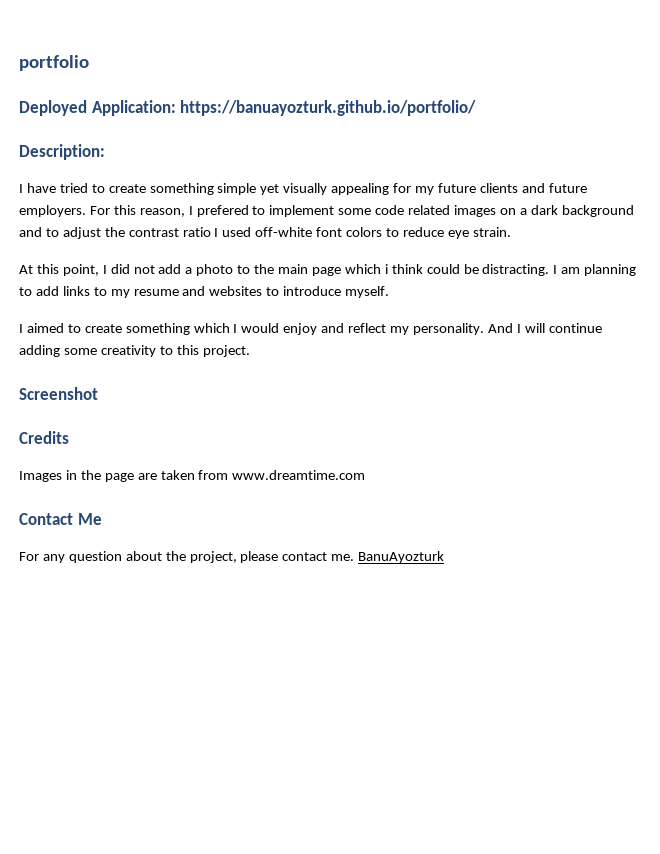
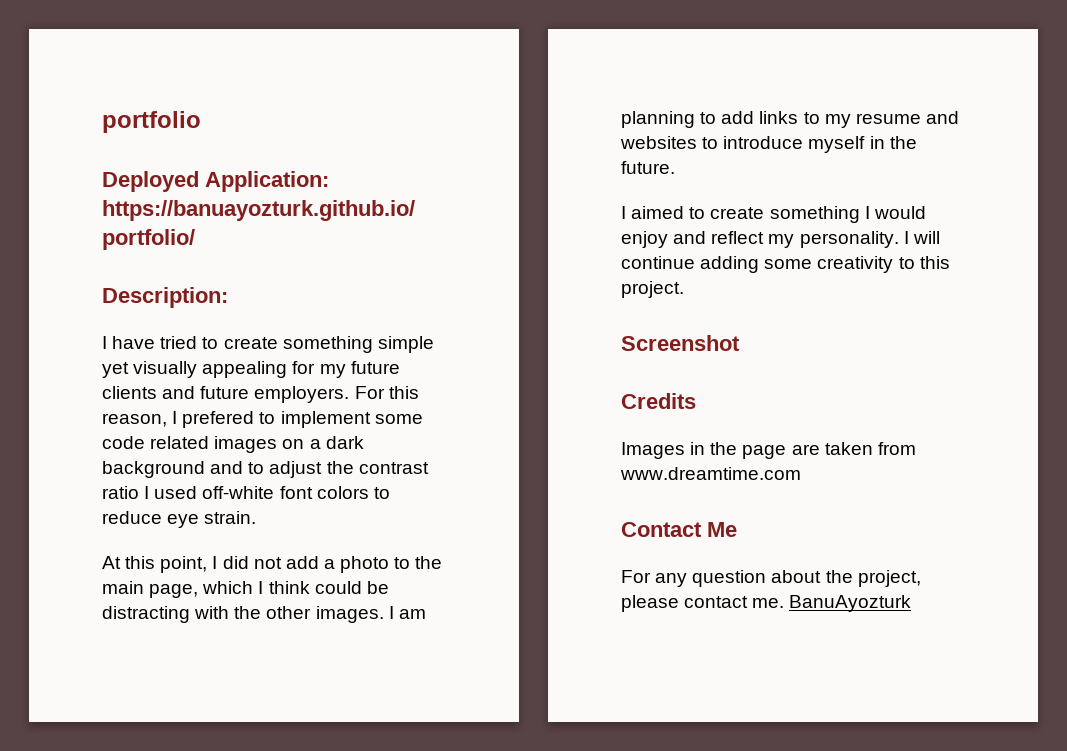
- At this point, I did not add a photo to the main page which i think could be distracting.
+ At this point, I did not add a photo to the main page, which I think could be distracting with the other images.
- I am planning to add links to my resume and websites to introduce myself.
+ I am planning to add links to my resume and websites to introduce myself in the future.
- I aimed to create something which I would enjoy and reflect my personality.
+ I aimed to create something I would enjoy and reflect my personality.
- And I will continue adding some creativity to this project.
+ I will continue adding some creativity to this project.

